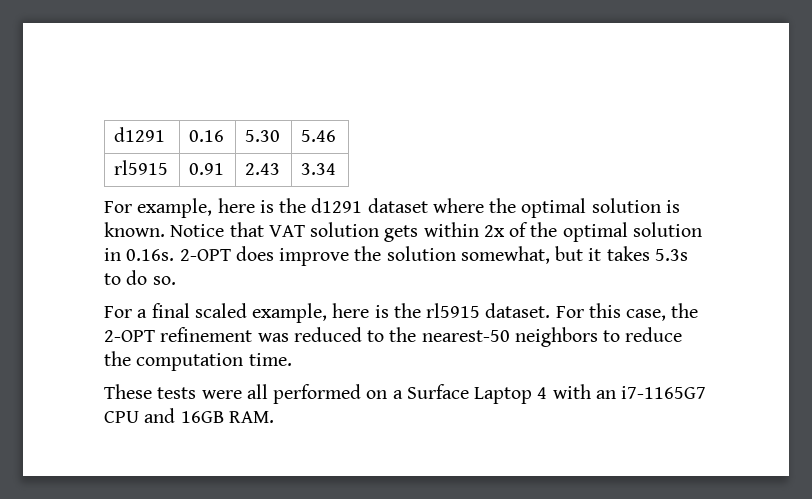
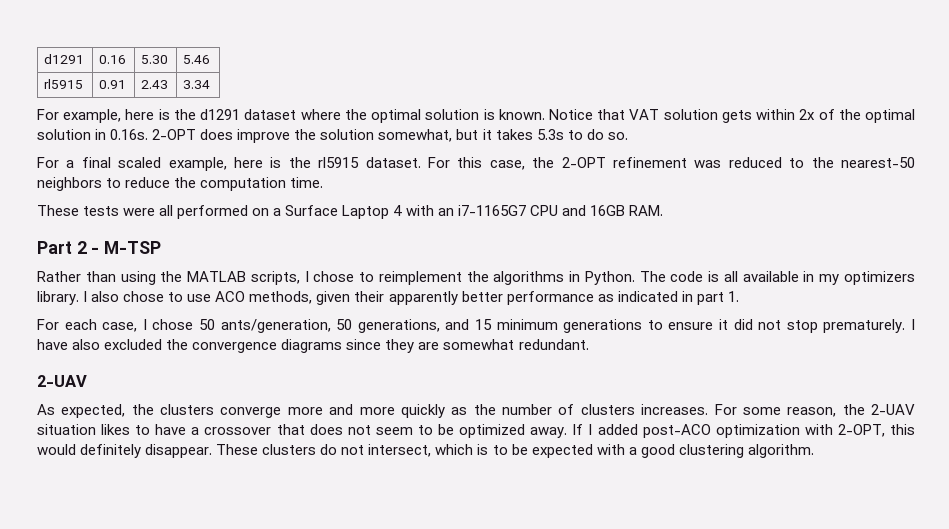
+ Part 2 - M-TSP
+ Rather than using the MATLAB scripts, I chose to reimplement the algorithms in Python. The code is all available in my optimizers library. I also chose to use ACO methods, given their apparently better performance as indicated in part 1.
+ For each case, I chose 50 ants/generation, 50 generations, and 15 minimum generations to ensure it did not stop prematurely. I have also excluded the convergence diagrams since they are somewhat redundant.
+ 2-UAV
+ As expected, the clusters converge more and more quickly as the number of clusters increases. For some reason, the 2-UAV situation likes to have a crossover that does not seem to be optimized away. If I added post-ACO optimization with 2-OPT, this would definitely disappear. These clusters do not intersect, which is to be expected with a good clustering algorithm.

